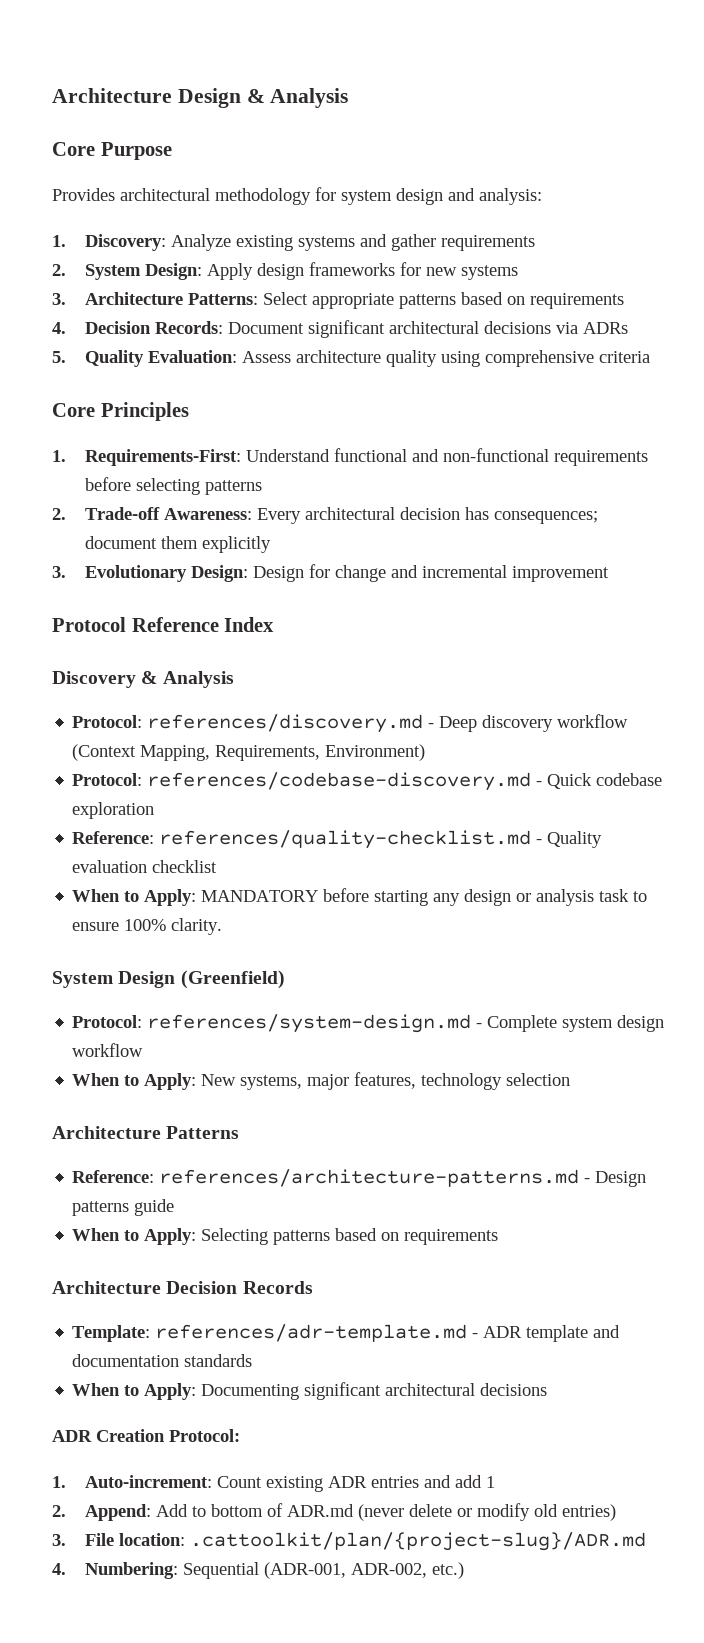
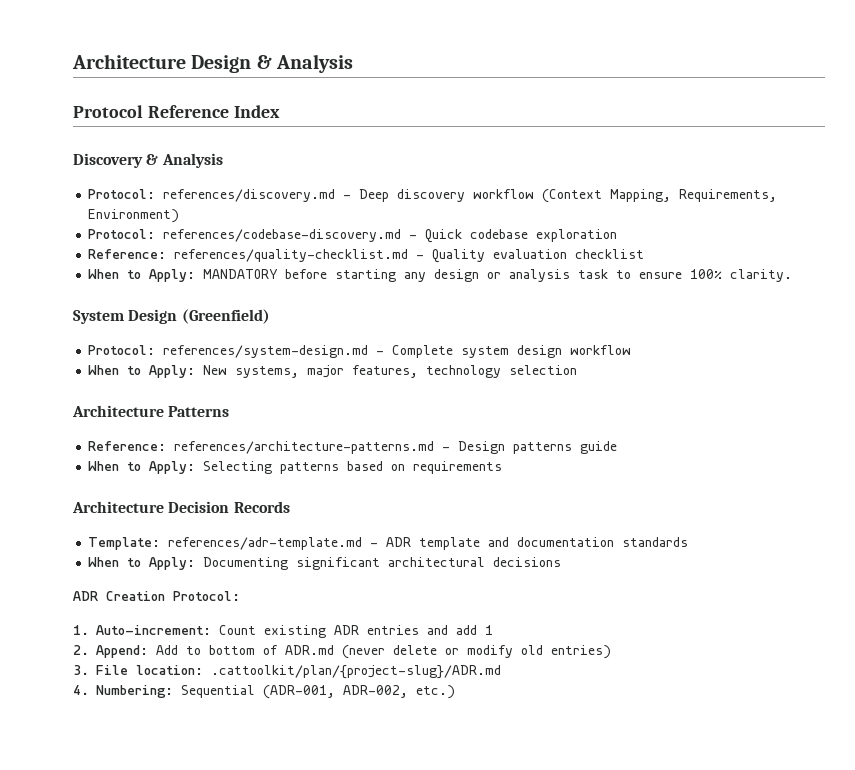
- Core Purpose
- Provides architectural methodology for system design and analysis:
- 1. Discovery: Analyze existing systems and gather requirements
- 2. System Design: Apply design frameworks for new systems
- 3. Architecture Patterns: Select appropriate patterns based on requirements
- 4. Decision Records: Document significant architectural decisions via ADRs
- 5. Quality Evaluation: Assess architecture quality using comprehensive criteria
- Core Principles
- 1. Requirements-First: Understand functional and non-functional requirements before selecting patterns
- 2. Trade-off Awareness: Every architectural decision has consequences; document them explicitly
- 3. Evolutionary Design: Design for change and incremental improvement

